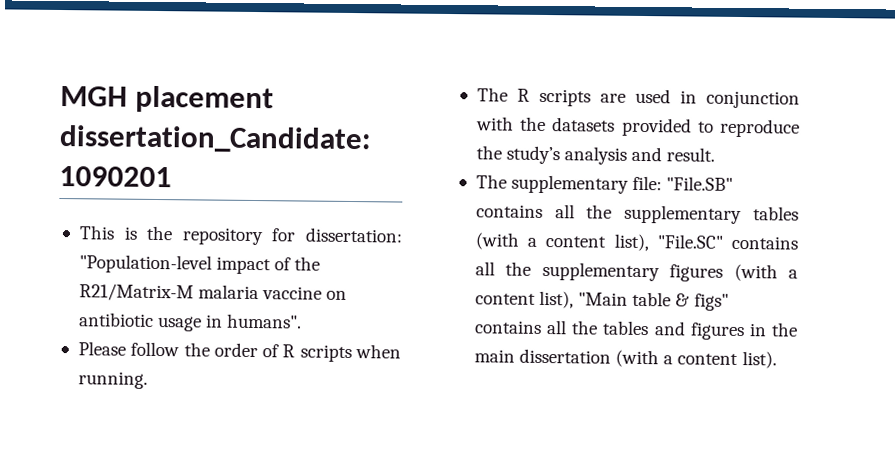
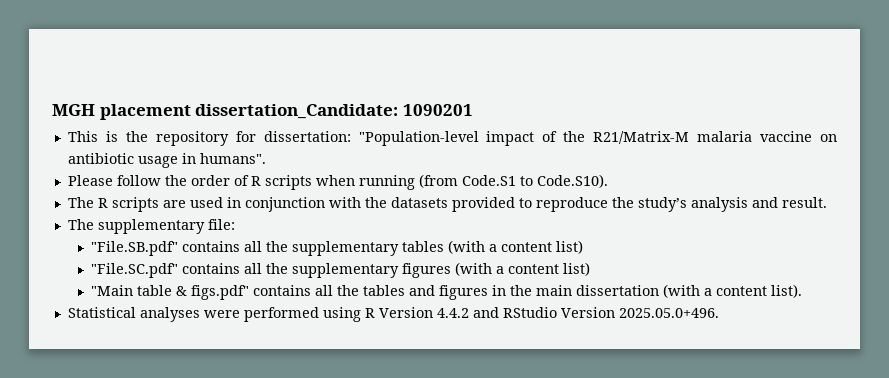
- Please follow the order of R scripts when running.
+ Please follow the order of R scripts when running (from Code.S1 to Code.S10).
- The supplementary file: "File.SB" contains all the supplementary tables (with a content list), "File.SC" contains all the supplementary figures (with a content list), "Main table & figs" contains all the tables and figures in the main dissertation (with a content list).
+ The supplementary file:
+ "File.SB.pdf" contains all the supplementary tables (with a content list)
+ "File.SC.pdf" contains all the supplementary figures (with a content list)
+ "Main table & figs.pdf" contains all the tables and figures in the main dissertation (with a content list).
+ Statistical analyses were performed using R Version 4.4.2 and RStudio Version 2025.05.0+496.

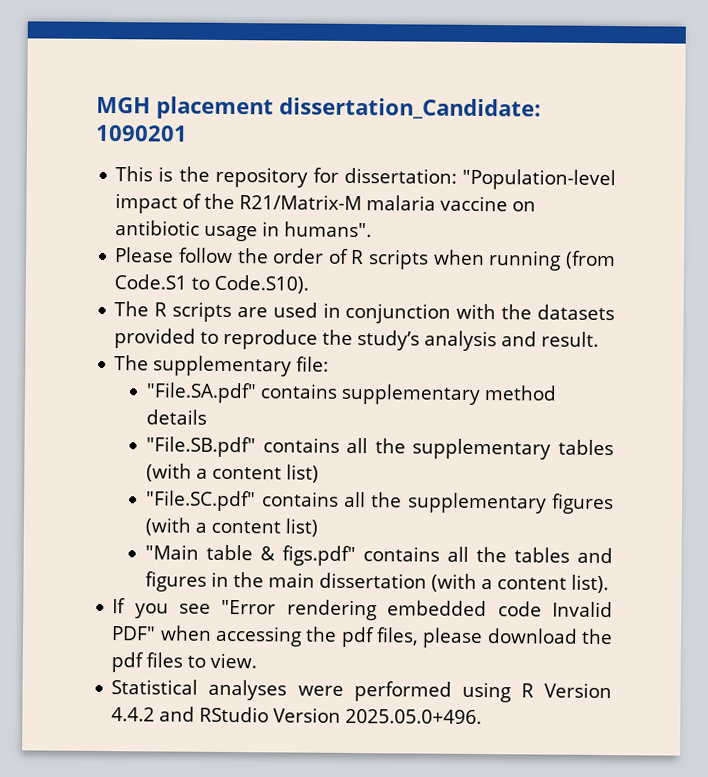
+ "File.SA.pdf" contains supplementary method details
+ If you see "Error rendering embedded code Invalid PDF" when accessing the pdf files, please download the pdf files to view.

